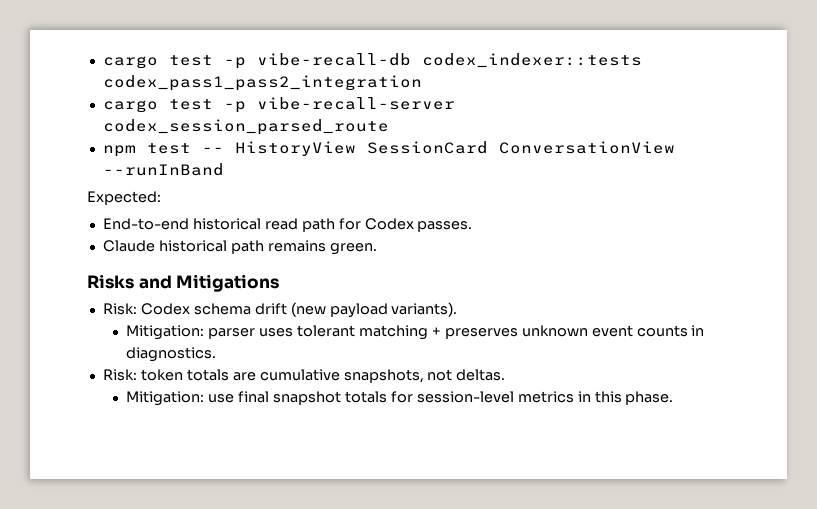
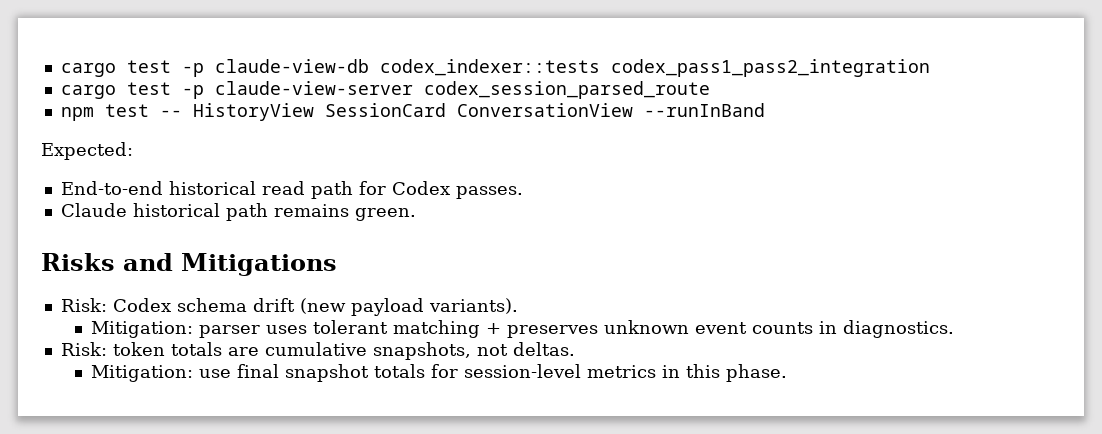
- cargo test -p vibe-recall-db codex_indexer::tests codex_pass1_pass2_integration
+ cargo test -p claude-view-db codex_indexer::tests codex_pass1_pass2_integration
- cargo test -p vibe-recall-server codex_session_parsed_route
+ cargo test -p claude-view-server codex_session_parsed_route

